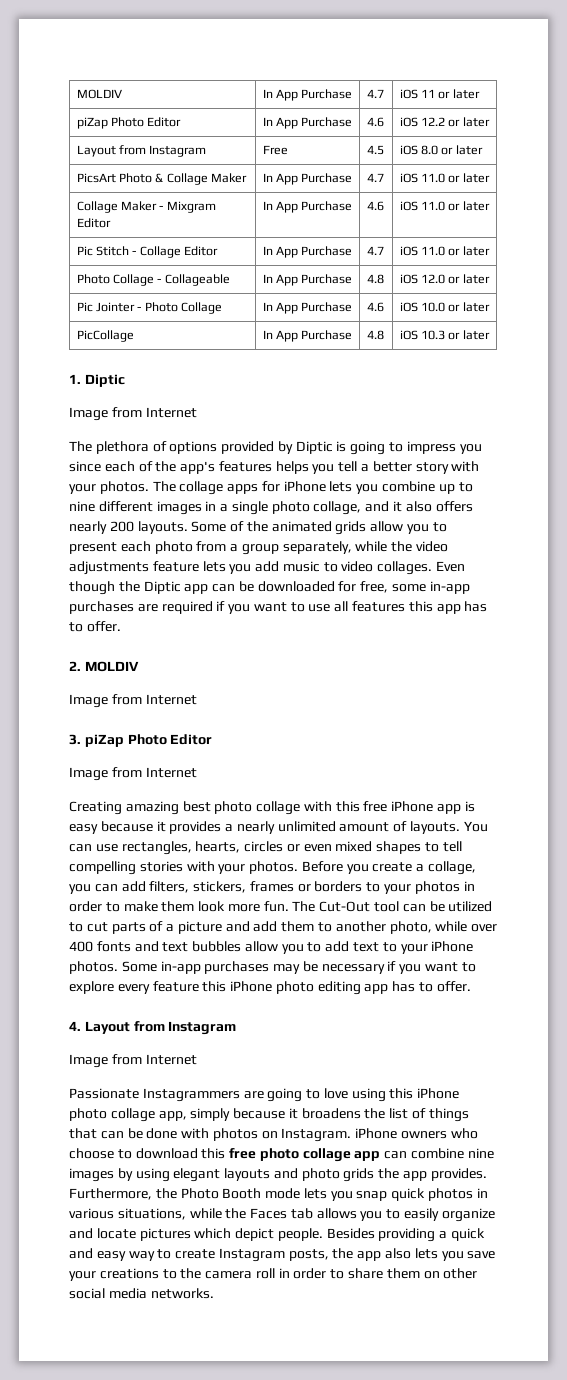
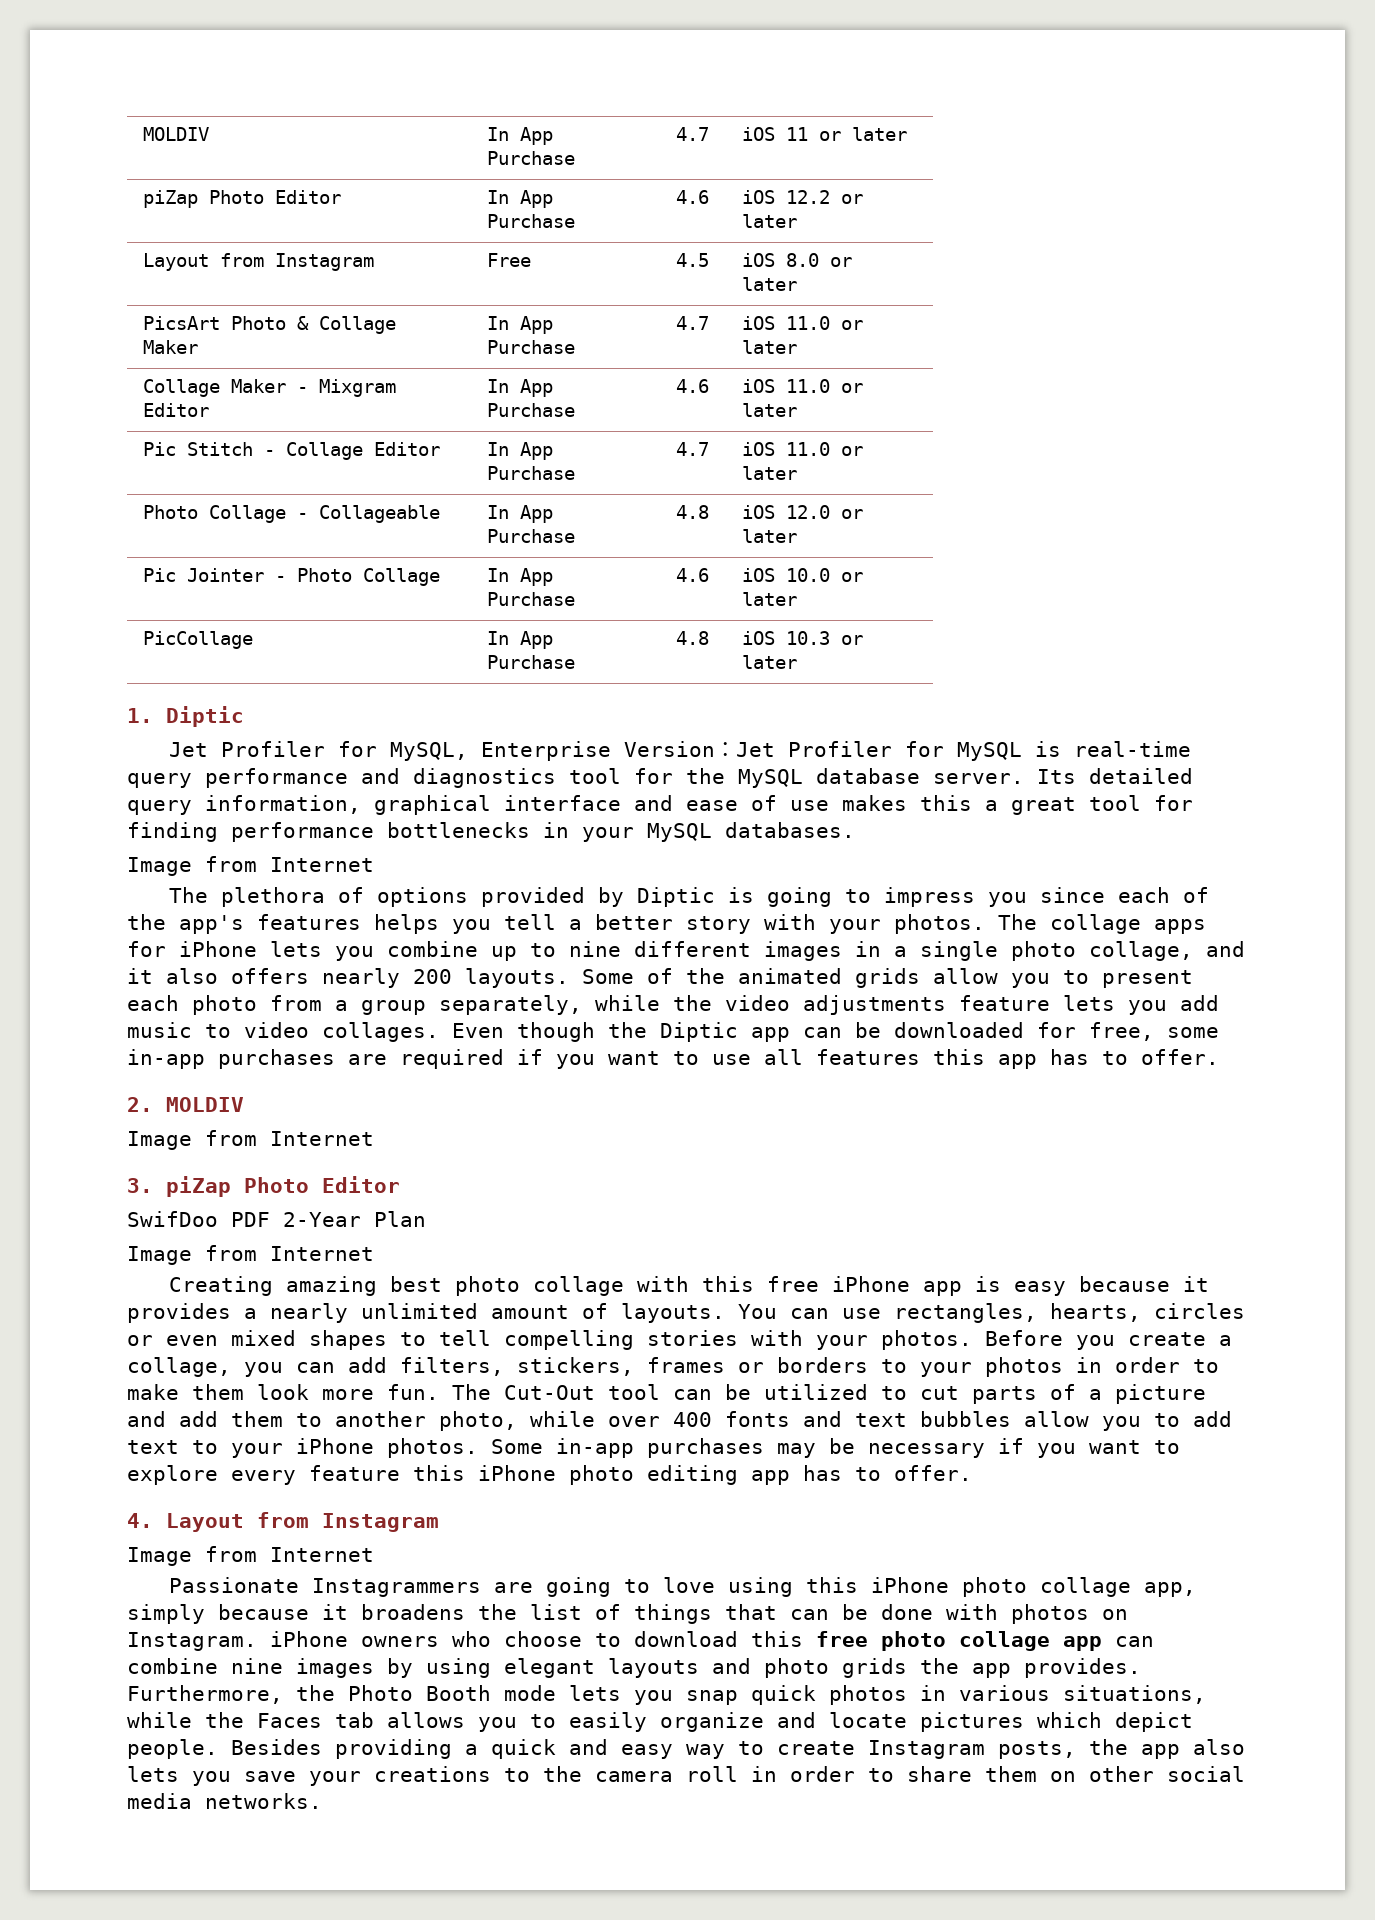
+ Jet Profiler for MySQL, Enterprise Version：Jet Profiler for MySQL is real-time query performance and diagnostics tool for the MySQL database server. Its detailed query information, graphical interface and ease of use makes this a great tool for finding performance bottlenecks in your MySQL databases.
+ SwifDoo PDF 2-Year Plan

